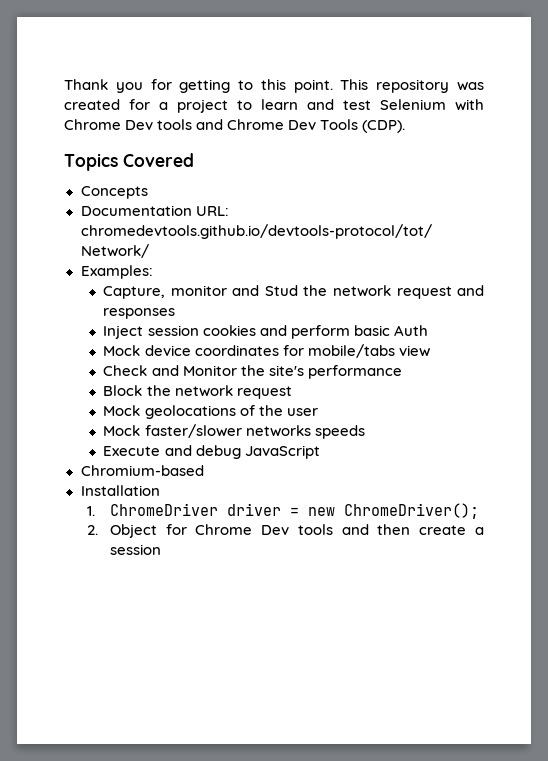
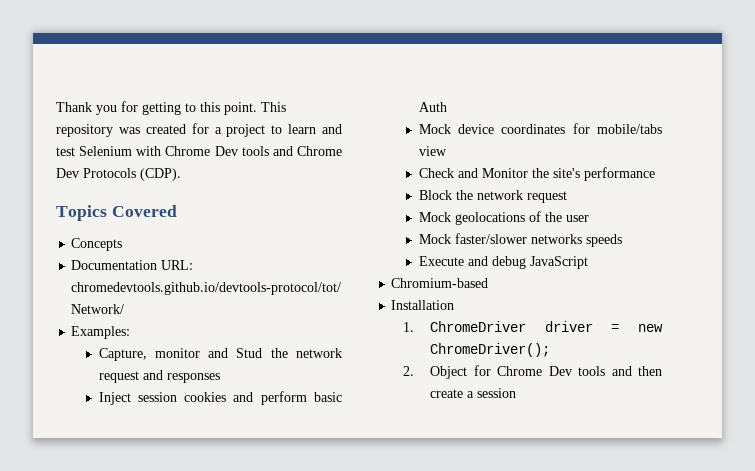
- This repository was created for a project to learn and test Selenium with Chrome Dev tools and Chrome Dev Tools (CDP).
+ This repository was created for a project to learn and test Selenium with Chrome Dev tools and Chrome Dev Protocols (CDP).

